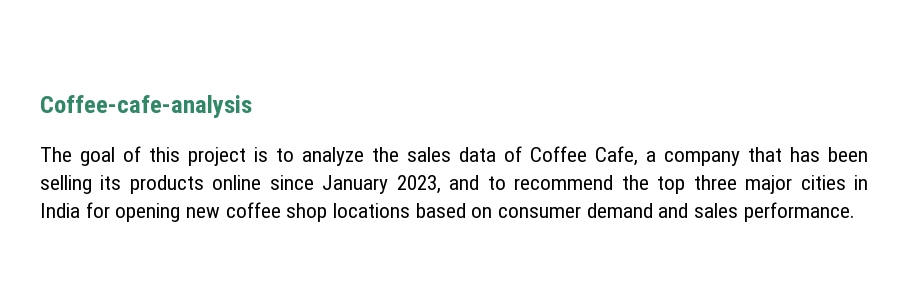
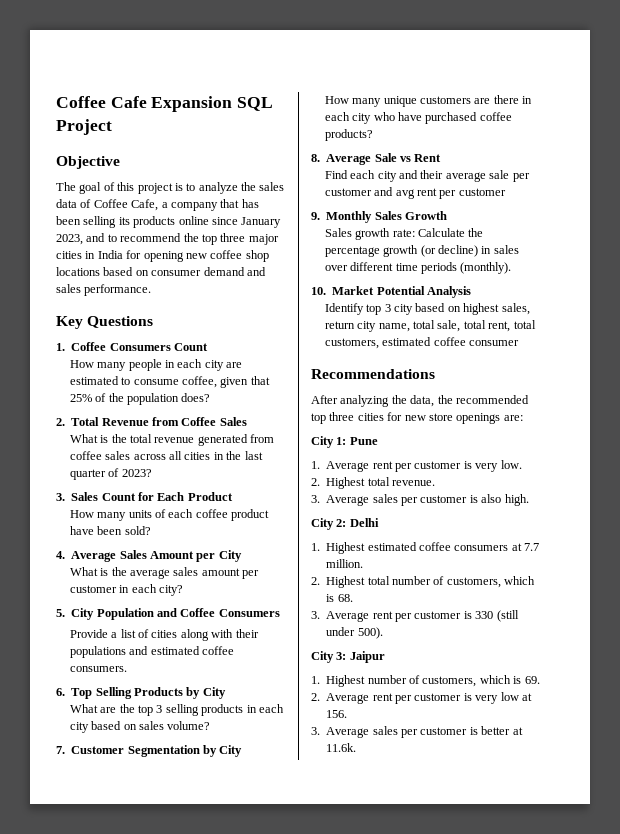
- Coffee-cafe-analysis
+ Coffee Cafe Expansion SQL Project
+ Objective
+ Key Questions
+ 1. Coffee Consumers Count
+ How many people in each city are estimated to consume coffee, given that 25% of the population does?
+ 2. Total Revenue from Coffee Sales
+ What is the total revenue generated from coffee sales across all cities in the last quarter of 2023?
+ 3. Sales Count for Each Product
+ How many units of each coffee product have been sold?
+ 4. Average Sales Amount per City
+ What is the average sales amount per customer in each city?
+ 5. City Population and Coffee Consumers
+ Provide a list of cities along with their populations and estimated coffee consumers.
+ 6. Top Selling Products by City
+ What are the top 3 selling products in each city based on sales volume?
+ 7. Customer Segmentation by City
+ How many unique customers are there in each city who have purchased coffee products?
+ 8. Average Sale vs Rent
+ Find each city and their average sale per customer and avg rent per customer
+ 9. Monthly Sales Growth
+ Sales growth rate: Calculate the percentage growth (or decline) in sales over different time periods (monthly).
+ 10. Market Potential Analysis
+ Identify top 3 city based on highest sales, return city name, total sale, total rent, total customers, estimated coffee consumer
+ Recommendations
+ After analyzing the data, the recommended top three cities for new store openings are:
+ City 1: Pune
+ 1. Average rent per customer is very low.
+ 2. Highest total revenue.
+ 3. Average sales per customer is also high.
+ City 2: Delhi
+ 1. Highest estimated coffee consumers at 7.7 million.
+ 2. Highest total number of customers, which is 68.
+ 3. Average rent per customer is 330 (still under 500).
+ City 3: Jaipur
+ 1. Highest number of customers, which is 69.
+ 2. Average rent per customer is very low at 156.
+ 3. Average sales per customer is better at 11.6k.

